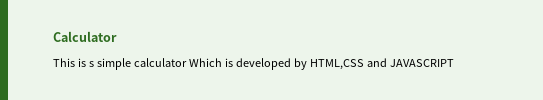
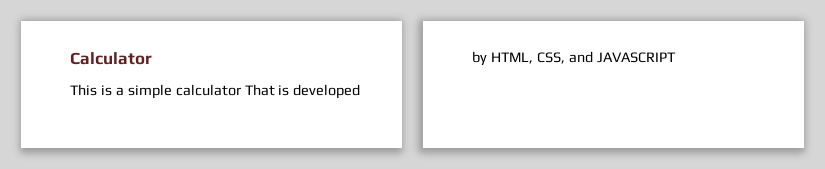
- This is s simple calculator Which is developed by HTML,CSS and JAVASCRIPT
+ This is a simple calculator That is developed by HTML, CSS, and JAVASCRIPT

